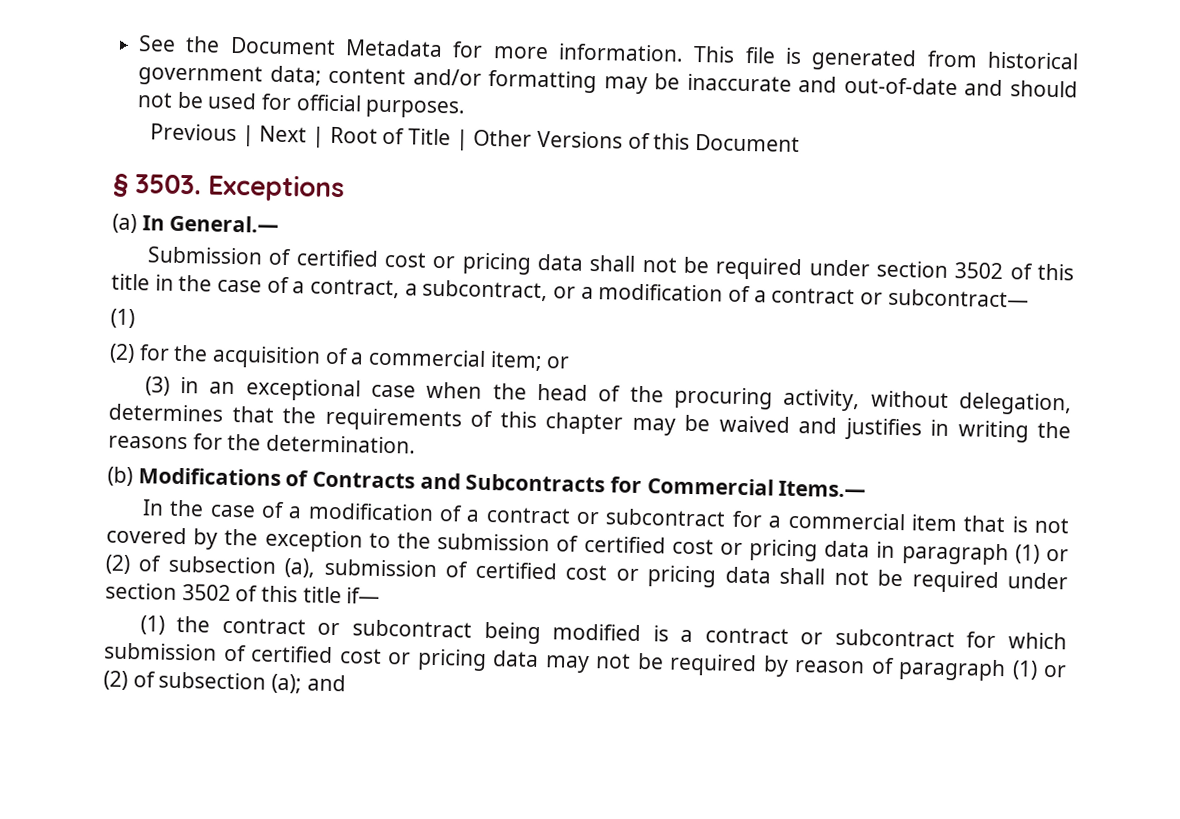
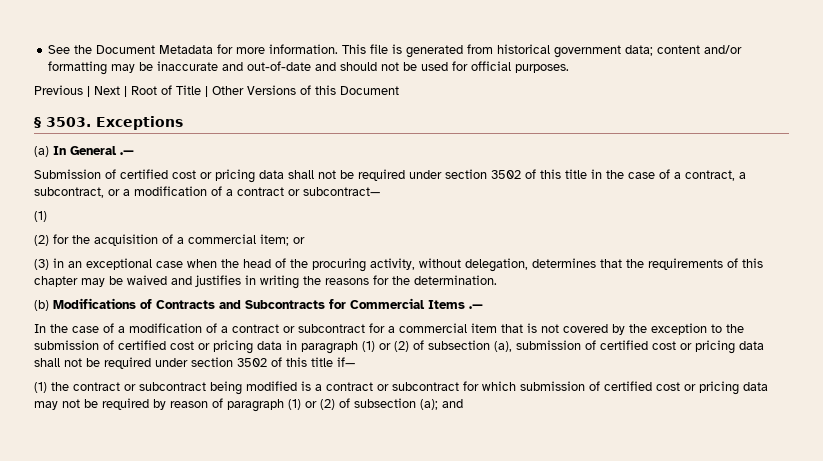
- (a) In General.—
+ (a) In General .—
- (b) Modifications of Contracts and Subcontracts for Commercial Items.—
+ (b) Modifications of Contracts and Subcontracts for Commercial Items .—

